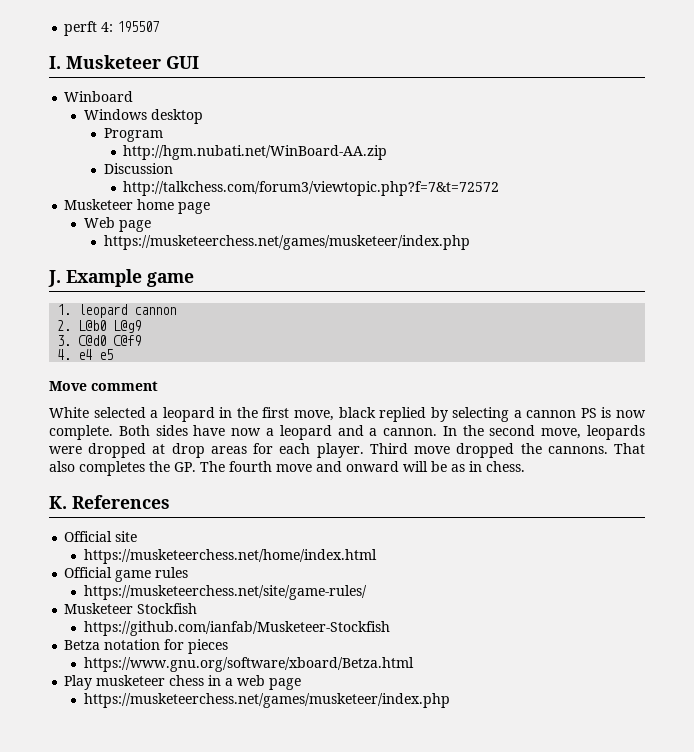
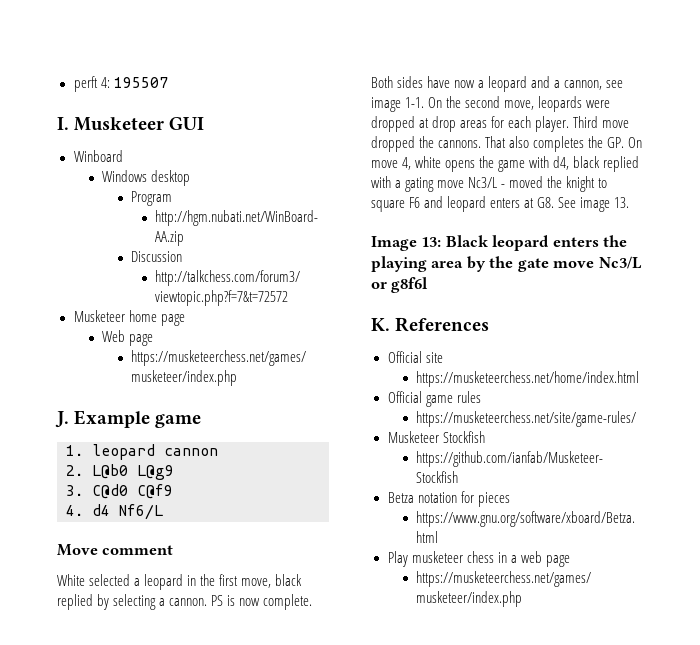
- 4. e4 e5
+ 4. d4 Nf6/L
- White selected a leopard in the first move, black replied by selecting a cannon PS is now complete.
+ White selected a leopard in the first move, black replied by selecting a cannon. PS is now complete.
- Both sides have now a leopard and a cannon. In the second move, leopards were dropped at drop areas for each player.
+ Both sides have now a leopard and a cannon, see image 1-1. On the second move, leopards were dropped at drop areas for each player.
- That also completes the GP. The fourth move and onward will be as in chess.
+ That also completes the GP. On move 4, white opens the game with d4, black replied with a gating move Nc3/L - moved the knight to square F6 and leopard enters at G8. See image 13.
+ Image 13: Black leopard enters the playing area by the gate move Nc3/L or g8f6l

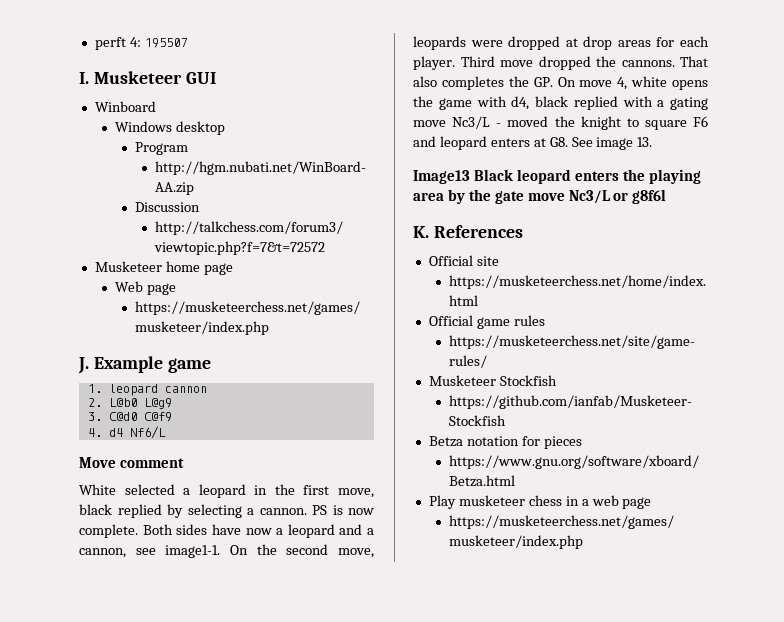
- Both sides have now a leopard and a cannon, see image 1-1.
+ Both sides have now a leopard and a cannon, see image1-1.
- Image 13: Black leopard enters the playing area by the gate move Nc3/L or g8f6l
+ Image13 Black leopard enters the playing area by the gate move Nc3/L or g8f6l

